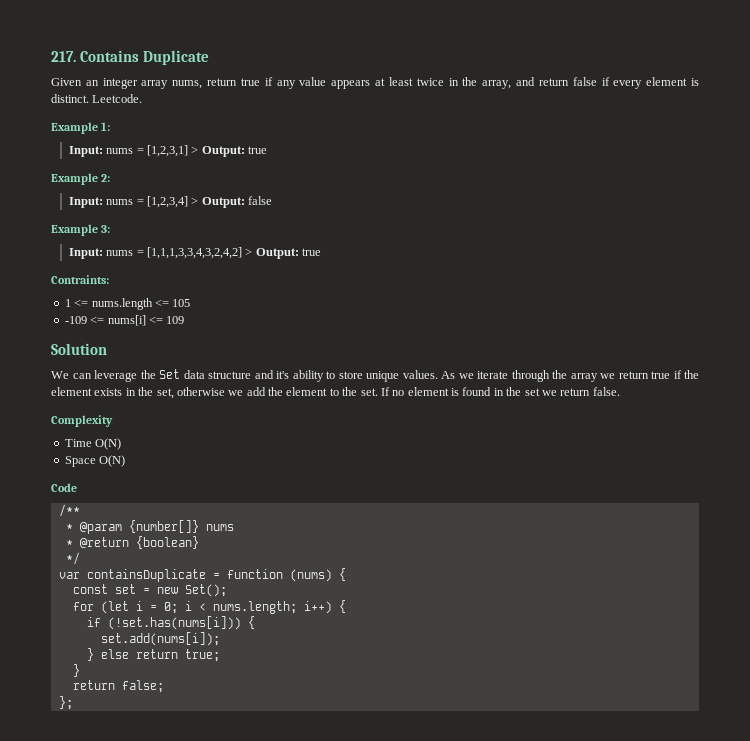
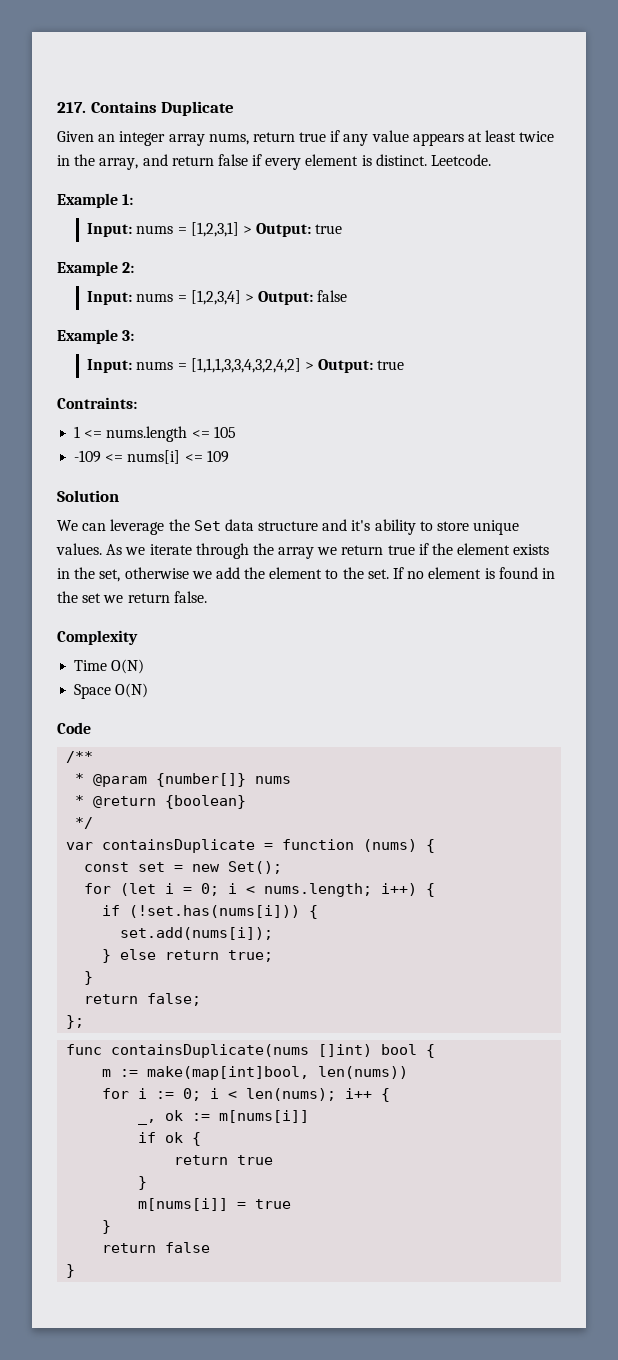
+ func containsDuplicate(nums []int) bool {
+ m := make(map[int]bool, len(nums))
+ for i := 0; i < len(nums); i++ {
+ _, ok := m[nums[i]]
+ if ok {
+ return true
+ }
+ m[nums[i]] = true
+ }
+ return false
+ }

